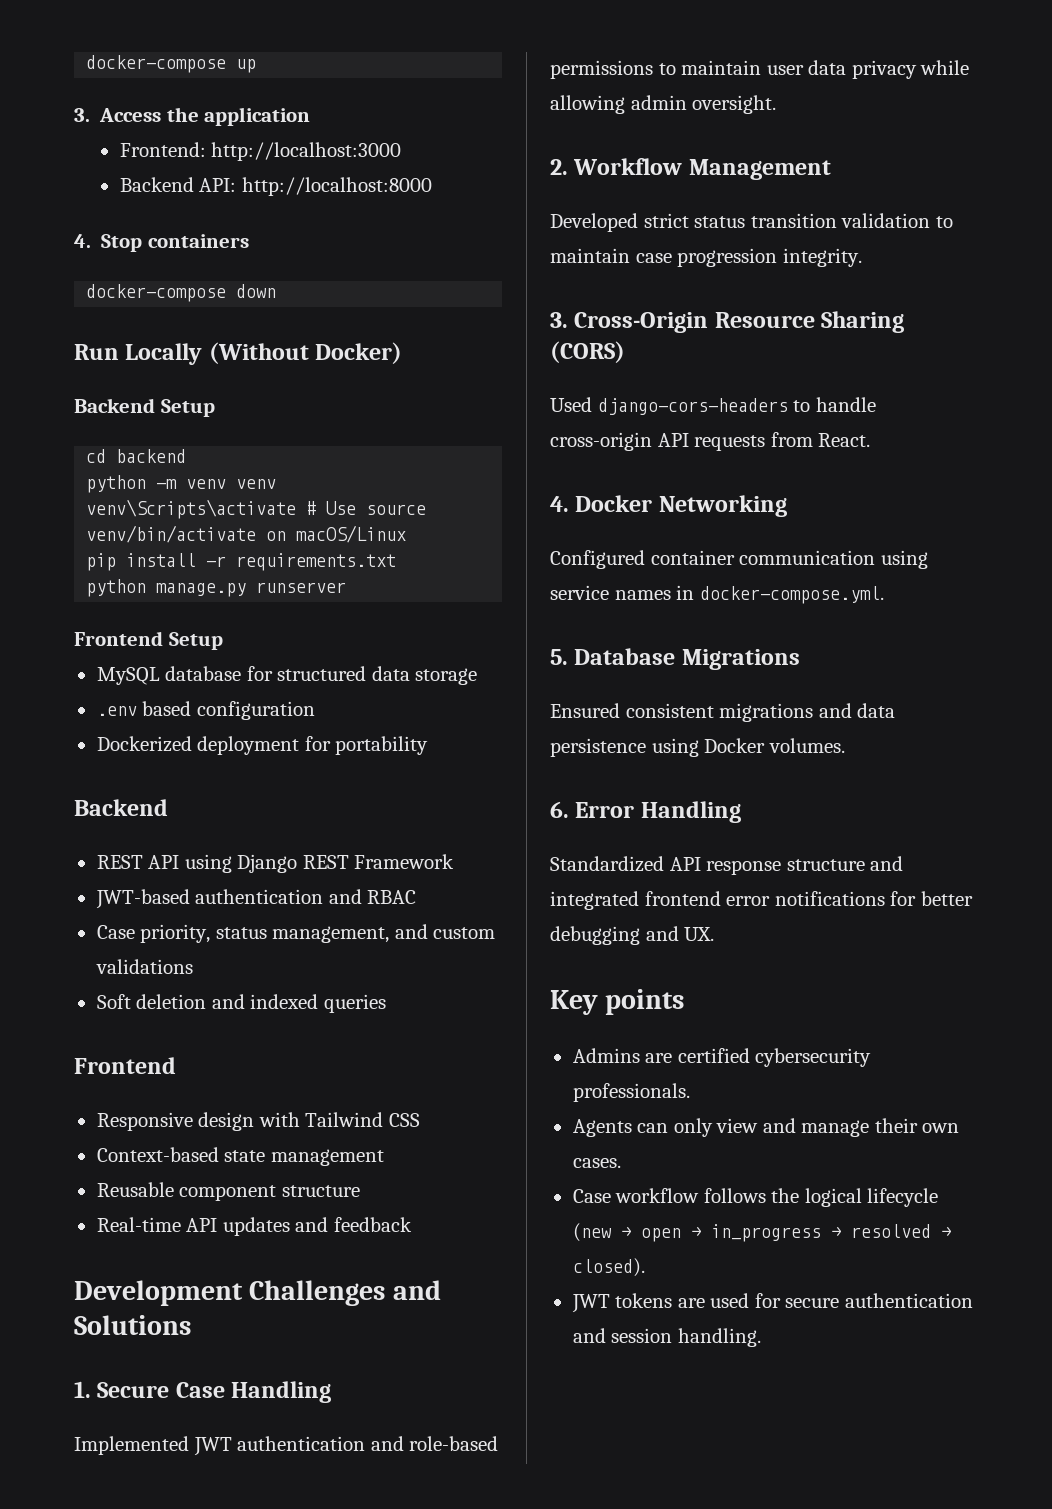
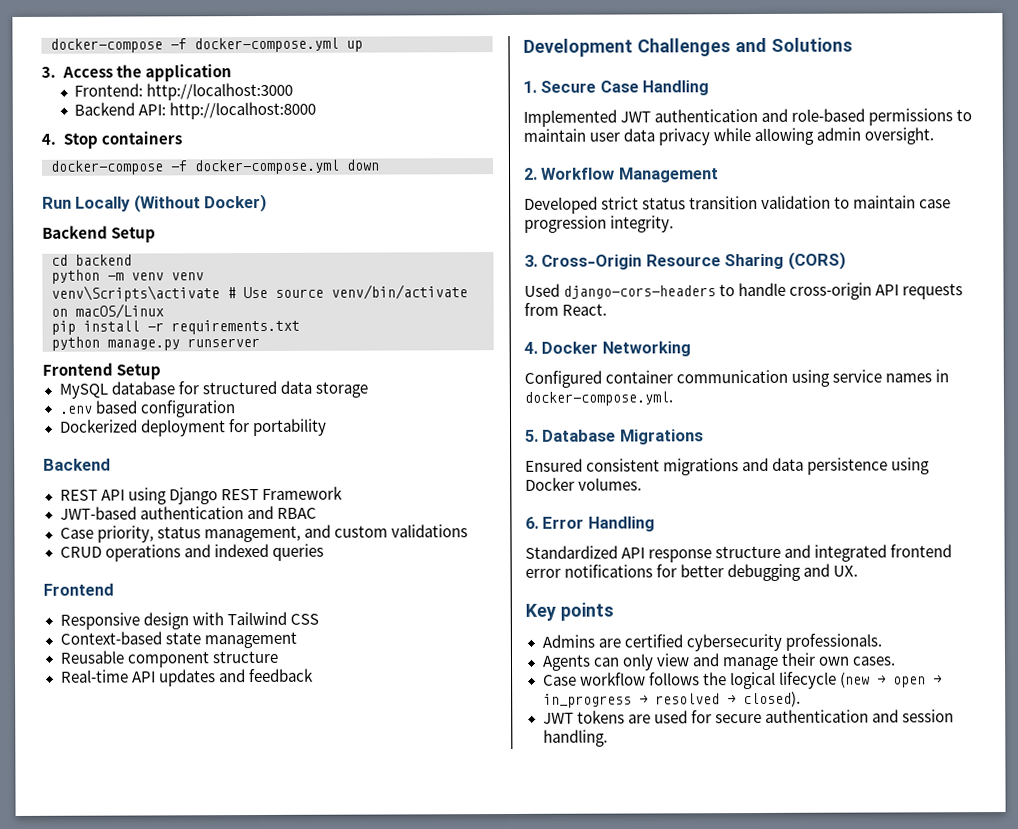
- docker-compose up
+ docker-compose -f docker-compose.yml up
- docker-compose down
+ docker-compose -f docker-compose.yml down
- Soft deletion and indexed queries
+ CRUD operations and indexed queries

